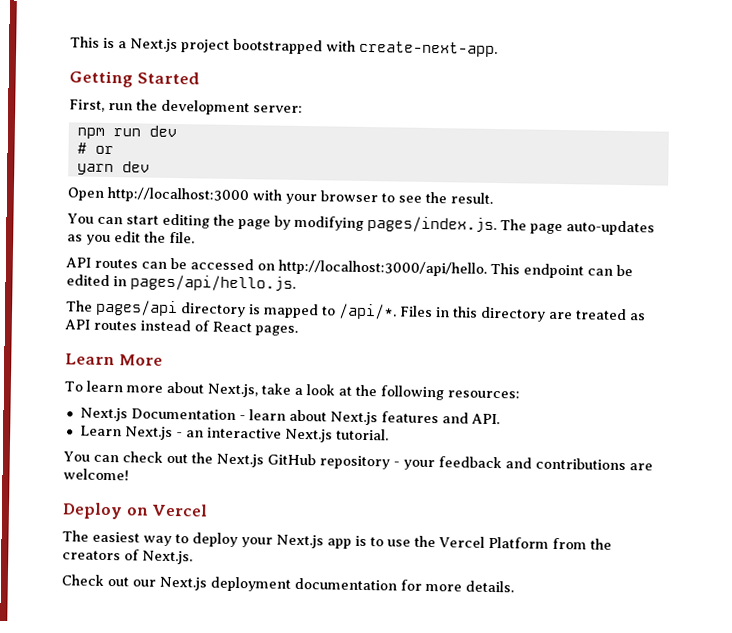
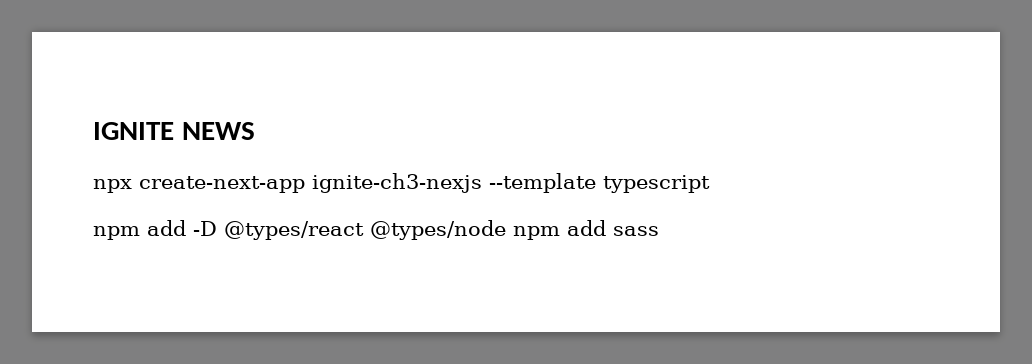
- This is a Next.js project bootstrapped with create-next-app.
- Getting Started
- First, run the development server:
- npm run dev
- # or
- yarn dev
- Open http://localhost:3000 with your browser to see the result.
- You can start editing the page by modifying pages/index.js. The page auto-updates as you edit the file.
- API routes can be accessed on http://localhost:3000/api/hello. This endpoint can be edited in pages/api/hello.js.
- The pages/api directory is mapped to /api/*. Files in this directory are treated as API routes instead of React pages.
- Learn More
- To learn more about Next.js, take a look at the following resources:
- Next.js Documentation - learn about Next.js features and API.
- Learn Next.js - an interactive Next.js tutorial.
- You can check out the Next.js GitHub repository - your feedback and contributions are welcome!
- Deploy on Vercel
- The easiest way to deploy your Next.js app is to use the Vercel Platform from the creators of Next.js.
- Check out our Next.js deployment documentation for more details.
+ IGNITE NEWS
+ npx create-next-app ignite-ch3-nexjs --template typescript
+ npm add -D @types/react @types/node npm add sass

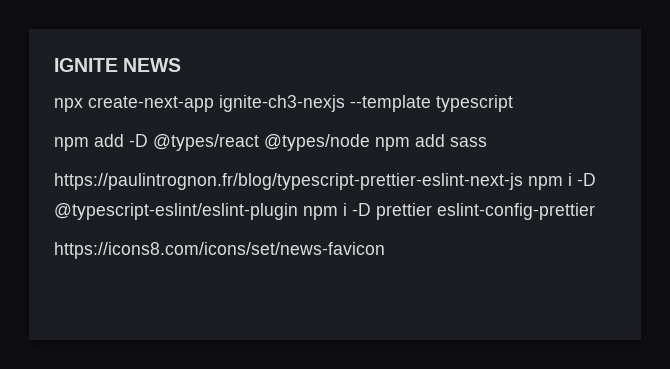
+ https://paulintrognon.fr/blog/typescript-prettier-eslint-next-js npm i -D @typescript-eslint/eslint-plugin npm i -D prettier eslint-config-prettier
+ https://icons8.com/icons/set/news-favicon

